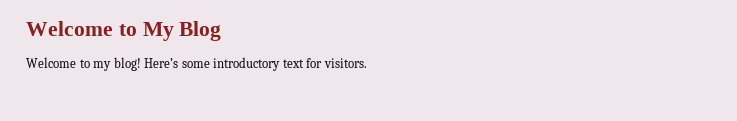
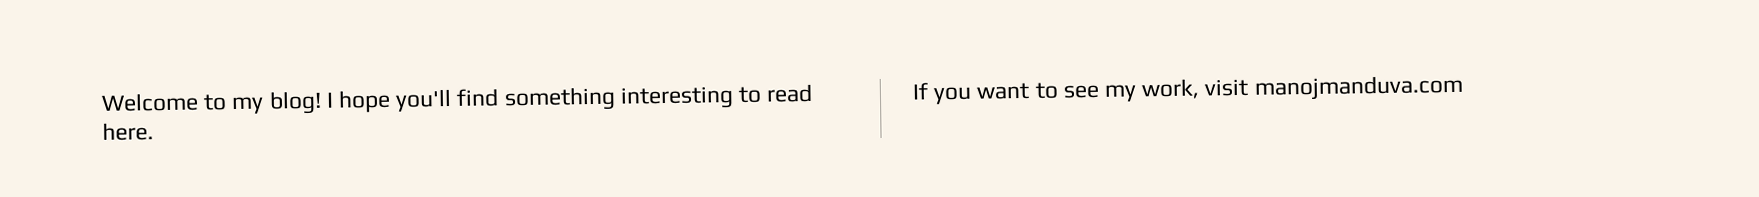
- Welcome to My Blog
- Welcome to my blog! Here’s some introductory text for visitors.
+ Welcome to my blog! I hope you'll find something interesting to read here.
+ If you want to see my work, visit manojmanduva.com

